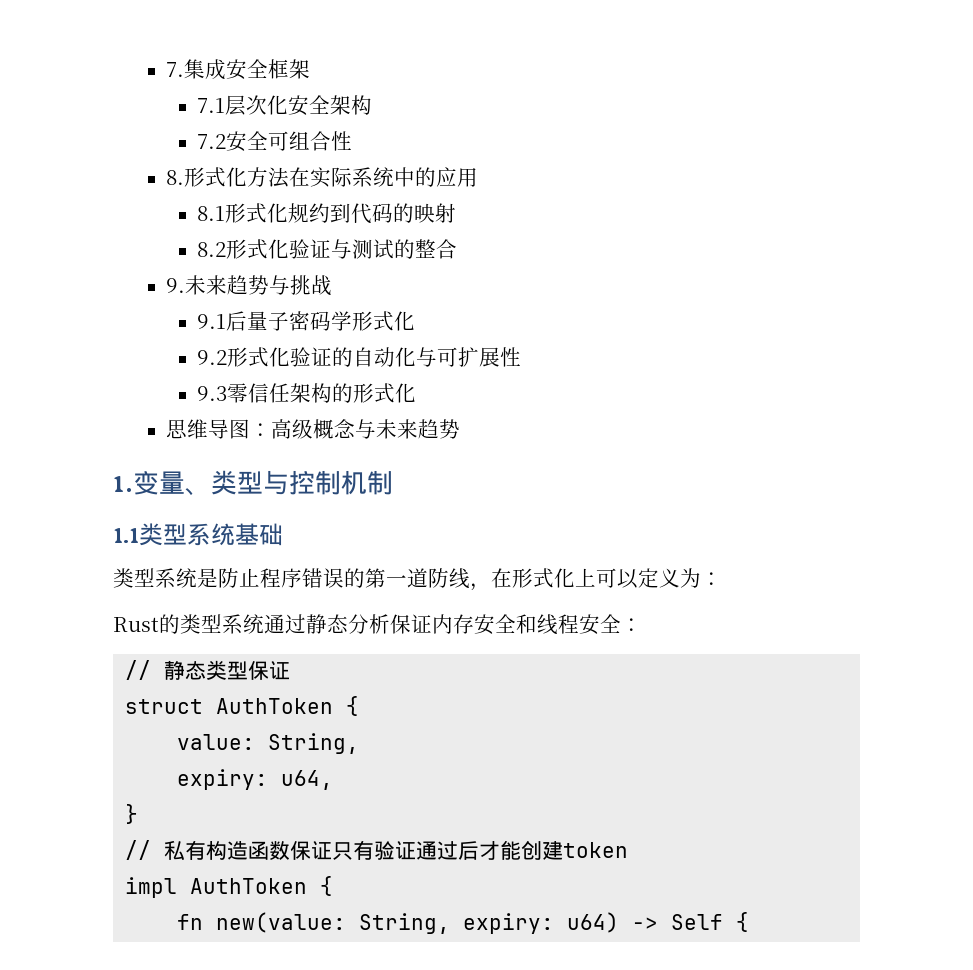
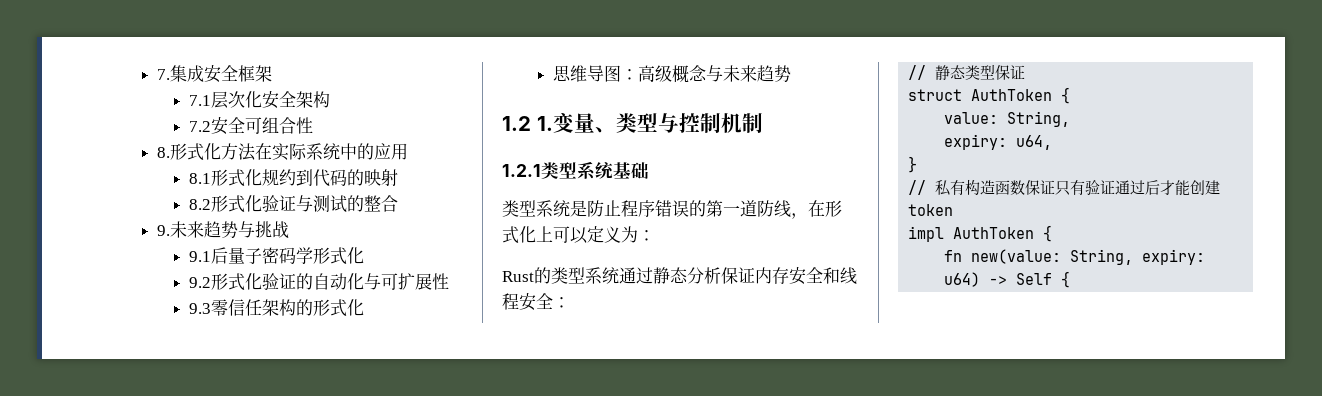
- 1.变量、类型与控制机制
+ 1.2 1.变量、类型与控制机制
- 1.1类型系统基础
+ 1.2.1类型系统基础

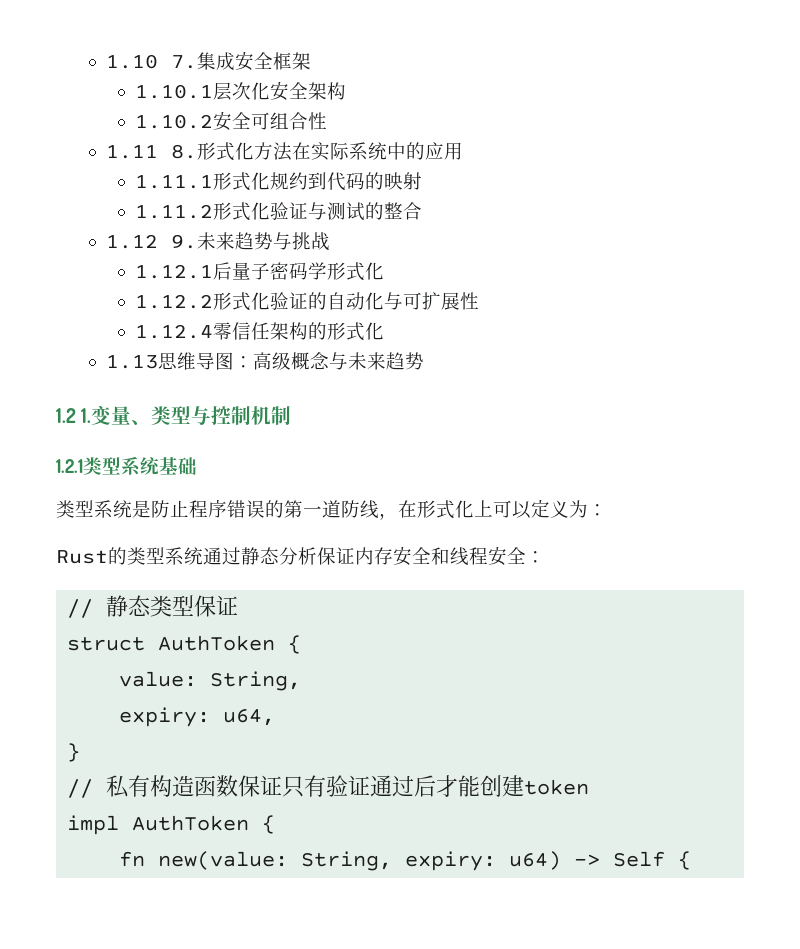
- 7.集成安全框架
+ 1.10 7.集成安全框架
- 7.1层次化安全架构
+ 1.10.1层次化安全架构
- 7.2安全可组合性
+ 1.10.2安全可组合性
- 8.形式化方法在实际系统中的应用
+ 1.11 8.形式化方法在实际系统中的应用
- 8.1形式化规约到代码的映射
+ 1.11.1形式化规约到代码的映射
- 8.2形式化验证与测试的整合
+ 1.11.2形式化验证与测试的整合
- 9.未来趋势与挑战
+ 1.12 9.未来趋势与挑战
- 9.1后量子密码学形式化
+ 1.12.1后量子密码学形式化
- 9.2形式化验证的自动化与可扩展性
+ 1.12.2形式化验证的自动化与可扩展性
- 9.3零信任架构的形式化
+ 1.12.4零信任架构的形式化
- 思维导图：高级概念与未来趋势
+ 1.13思维导图：高级概念与未来趋势

